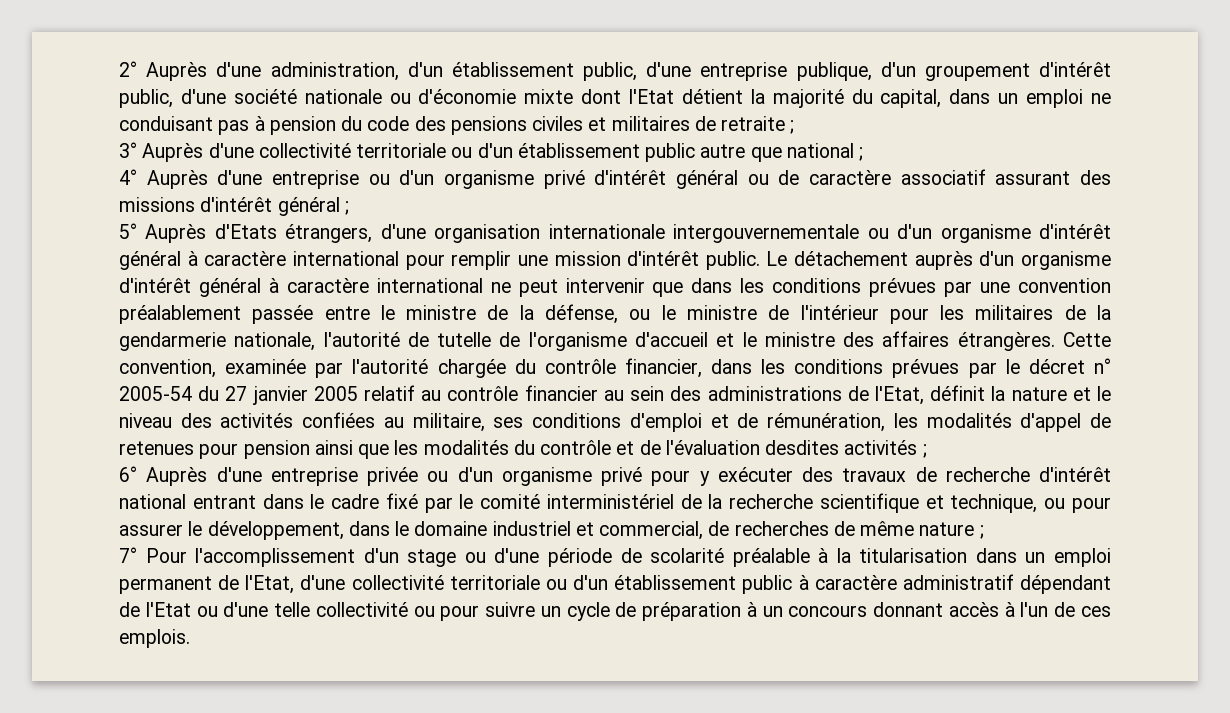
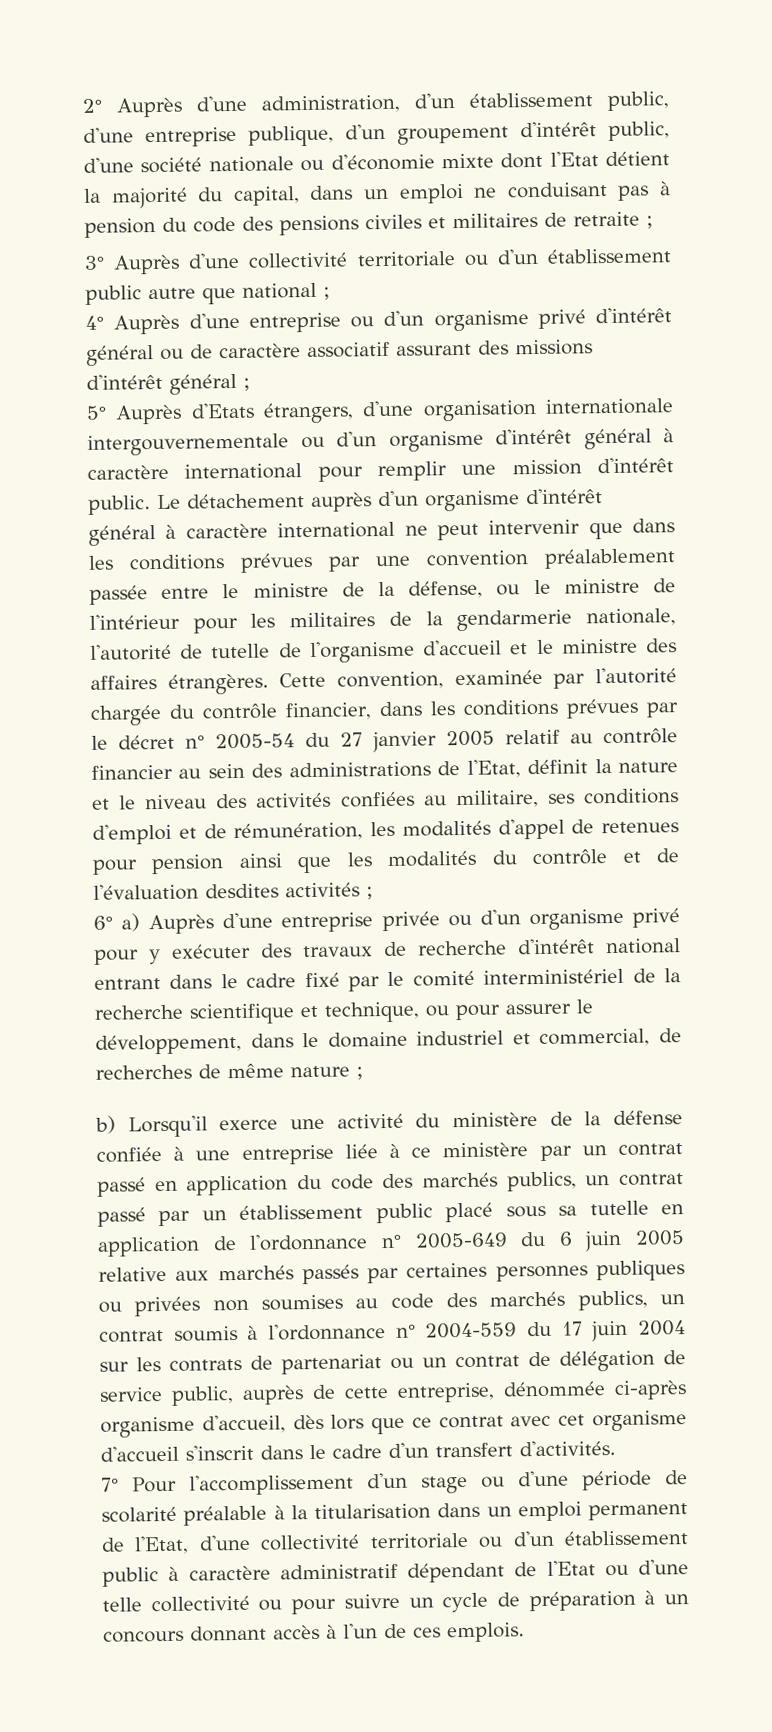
- 6° Auprès d'une entreprise privée ou d'un organisme privé pour y exécuter des travaux de recherche d'intérêt national entrant dans le cadre fixé par le comité interministériel de la recherche scientifique et technique, ou pour assurer le développement, dans le domaine industriel et commercial, de recherches de même nature ;
+ 6° a) Auprès d'une entreprise privée ou d'un organisme privé pour y exécuter des travaux de recherche d'intérêt national entrant dans le cadre fixé par le comité interministériel de la recherche scientifique et technique, ou pour assurer le développement, dans le domaine industriel et commercial, de recherches de même nature ;
+ b) Lorsqu'il exerce une activité du ministère de la défense confiée à une entreprise liée à ce ministère par un contrat passé en application du code des marchés publics, un contrat passé par un établissement public placé sous sa tutelle en application de l'ordonnance n° 2005-649 du 6 juin 2005 relative aux marchés passés par certaines personnes publiques ou privées non soumises au code des marchés publics, un contrat soumis à l'ordonnance n° 2004-559 du 17 juin 2004 sur les contrats de partenariat ou un contrat de délégation de service public, auprès de cette entreprise, dénommée ci-après organisme d'accueil, dès lors que ce contrat avec cet organisme d'accueil s'inscrit dans le cadre d'un transfert d'activités.

